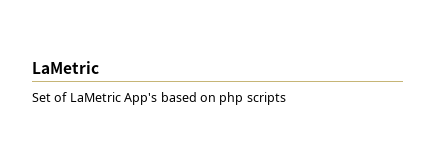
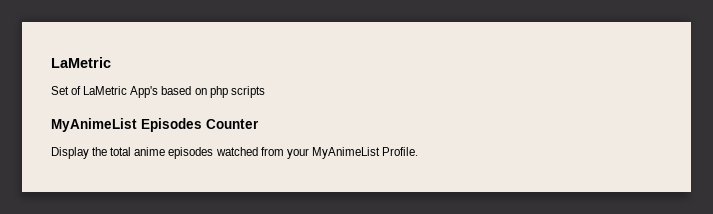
+ MyAnimeList Episodes Counter
+ Display the total anime episodes watched from your MyAnimeList Profile.

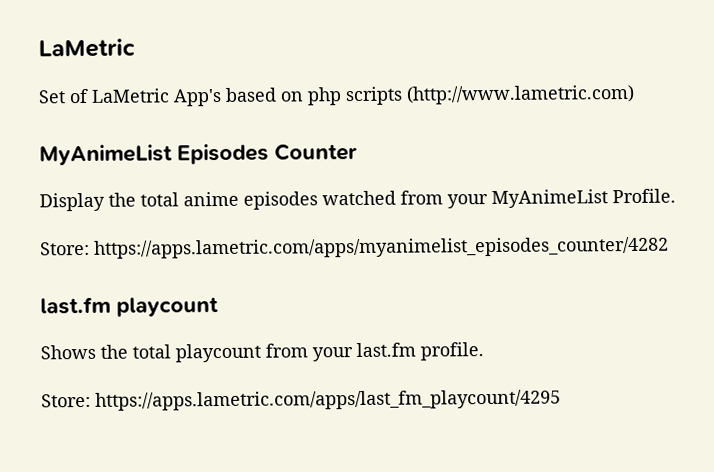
- Set of LaMetric App's based on php scripts
+ Set of LaMetric App's based on php scripts (http://www.lametric.com)
+ Store: https://apps.lametric.com/apps/myanimelist_episodes_counter/4282
+ last.fm playcount
+ Shows the total playcount from your last.fm profile.
+ Store: https://apps.lametric.com/apps/last_fm_playcount/4295

